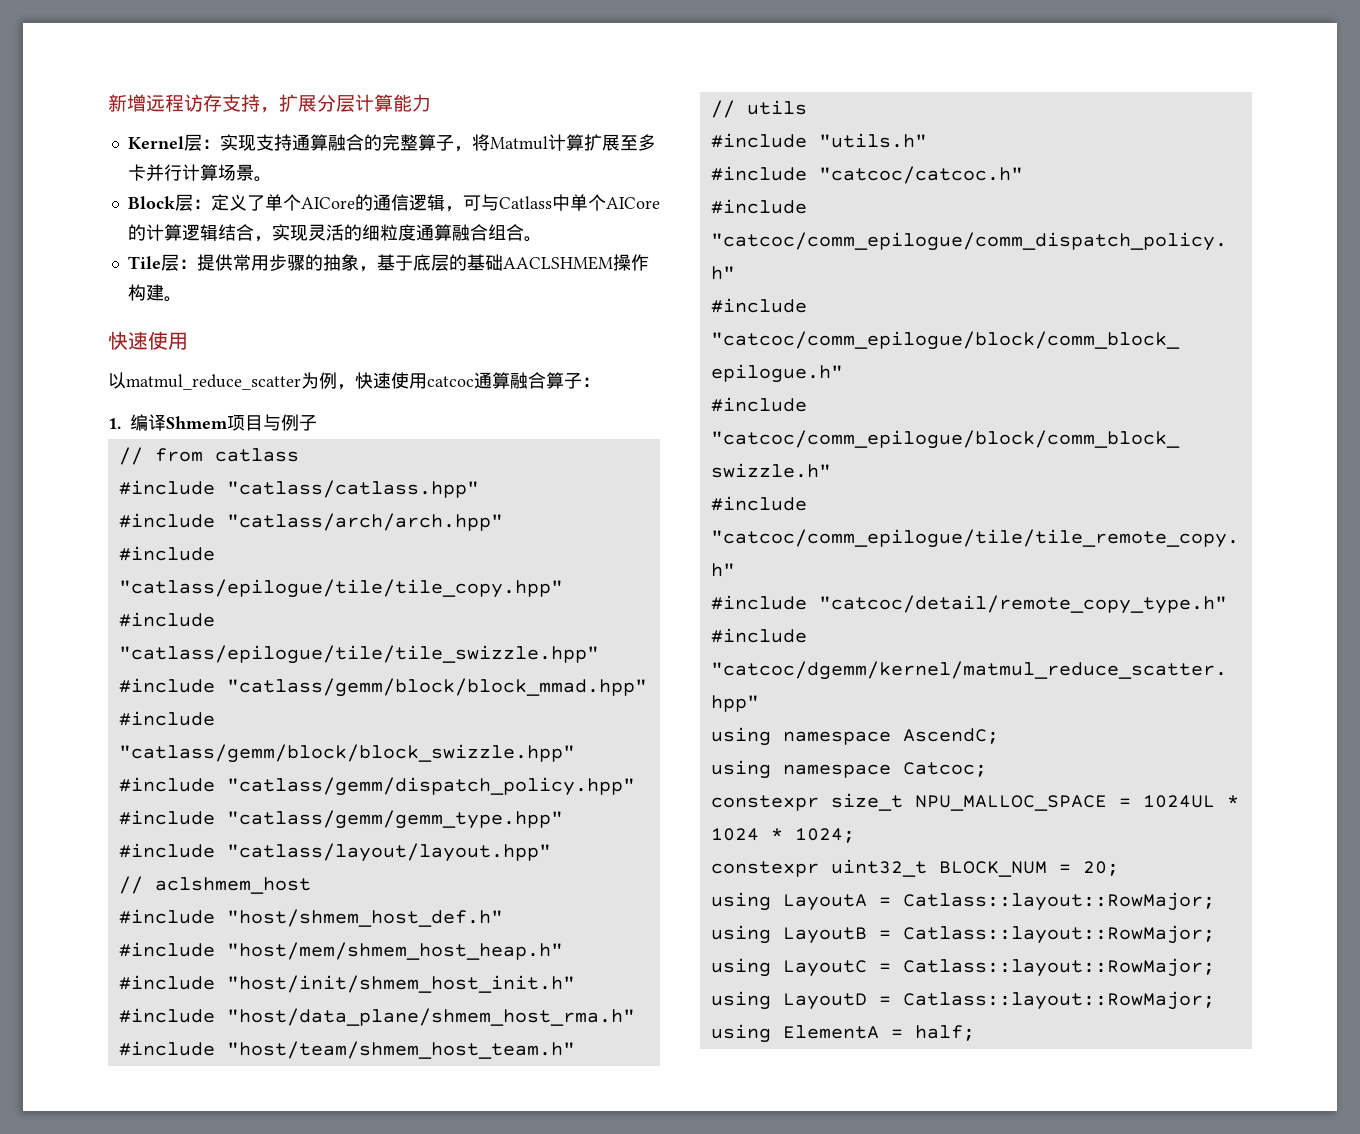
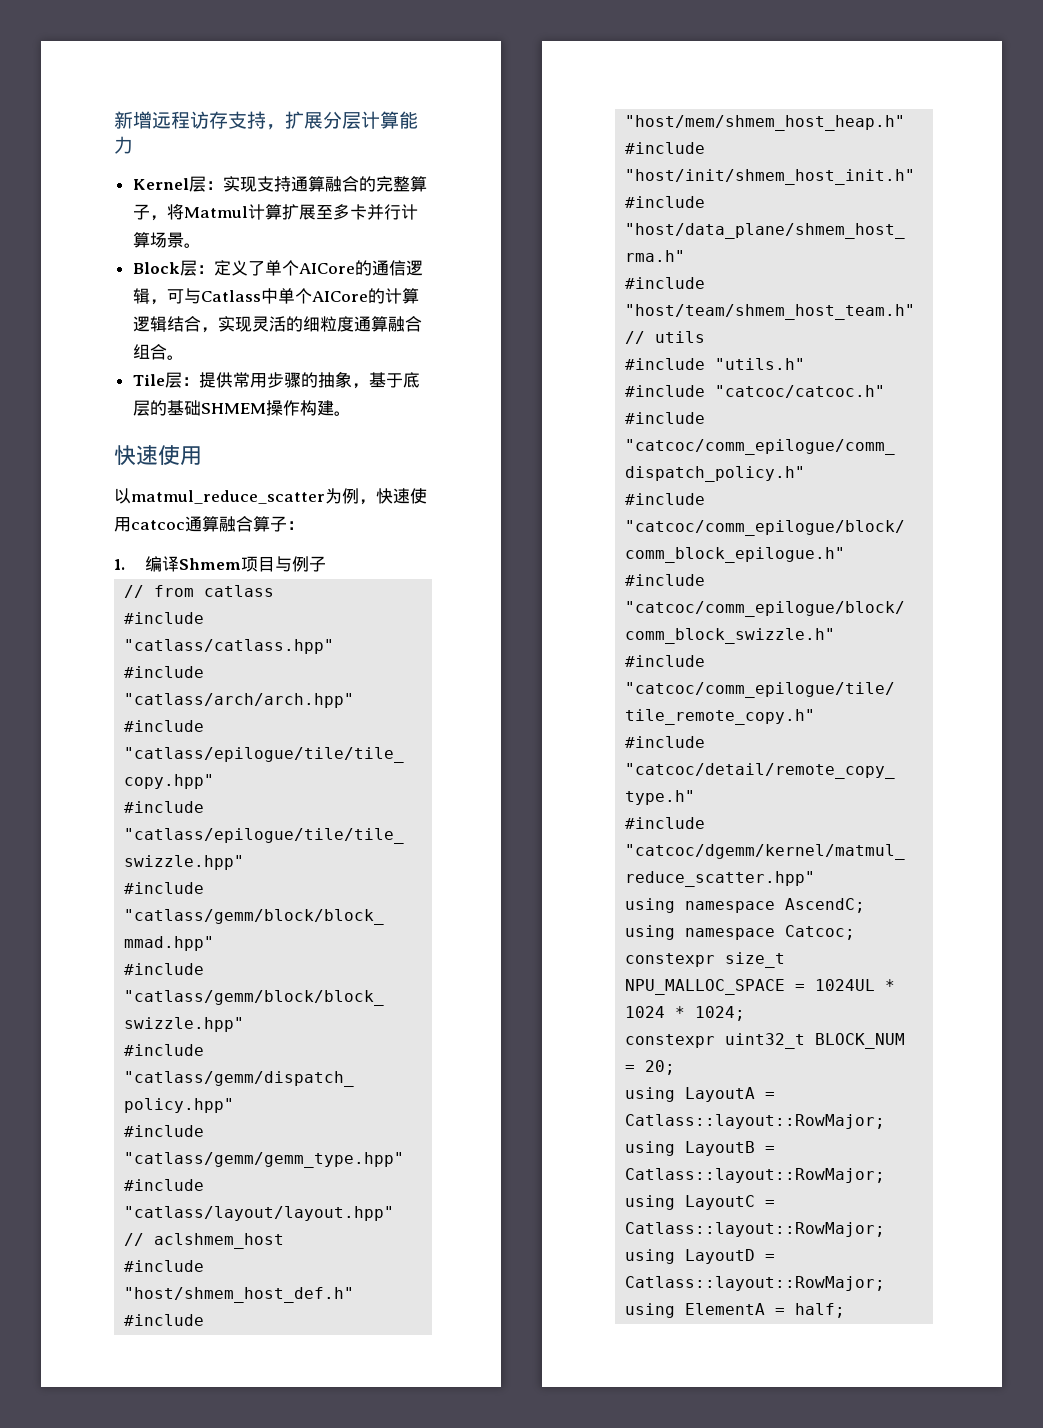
- Tile层：提供常用步骤的抽象，基于底层的基础AACLSHMEM操作构建。
+ Tile层：提供常用步骤的抽象，基于底层的基础SHMEM操作构建。

